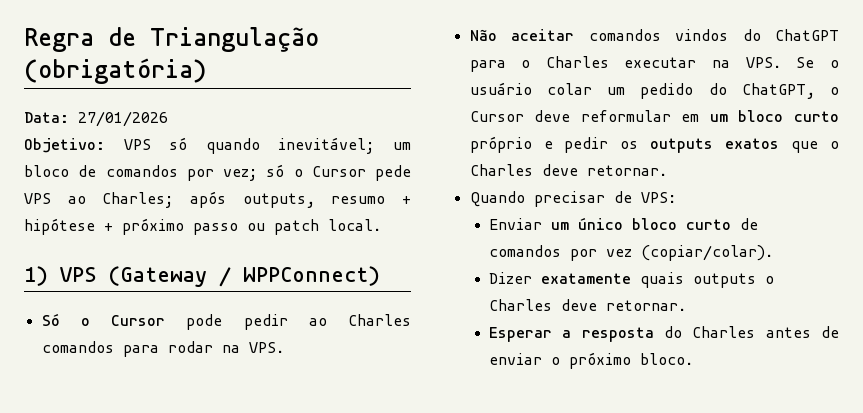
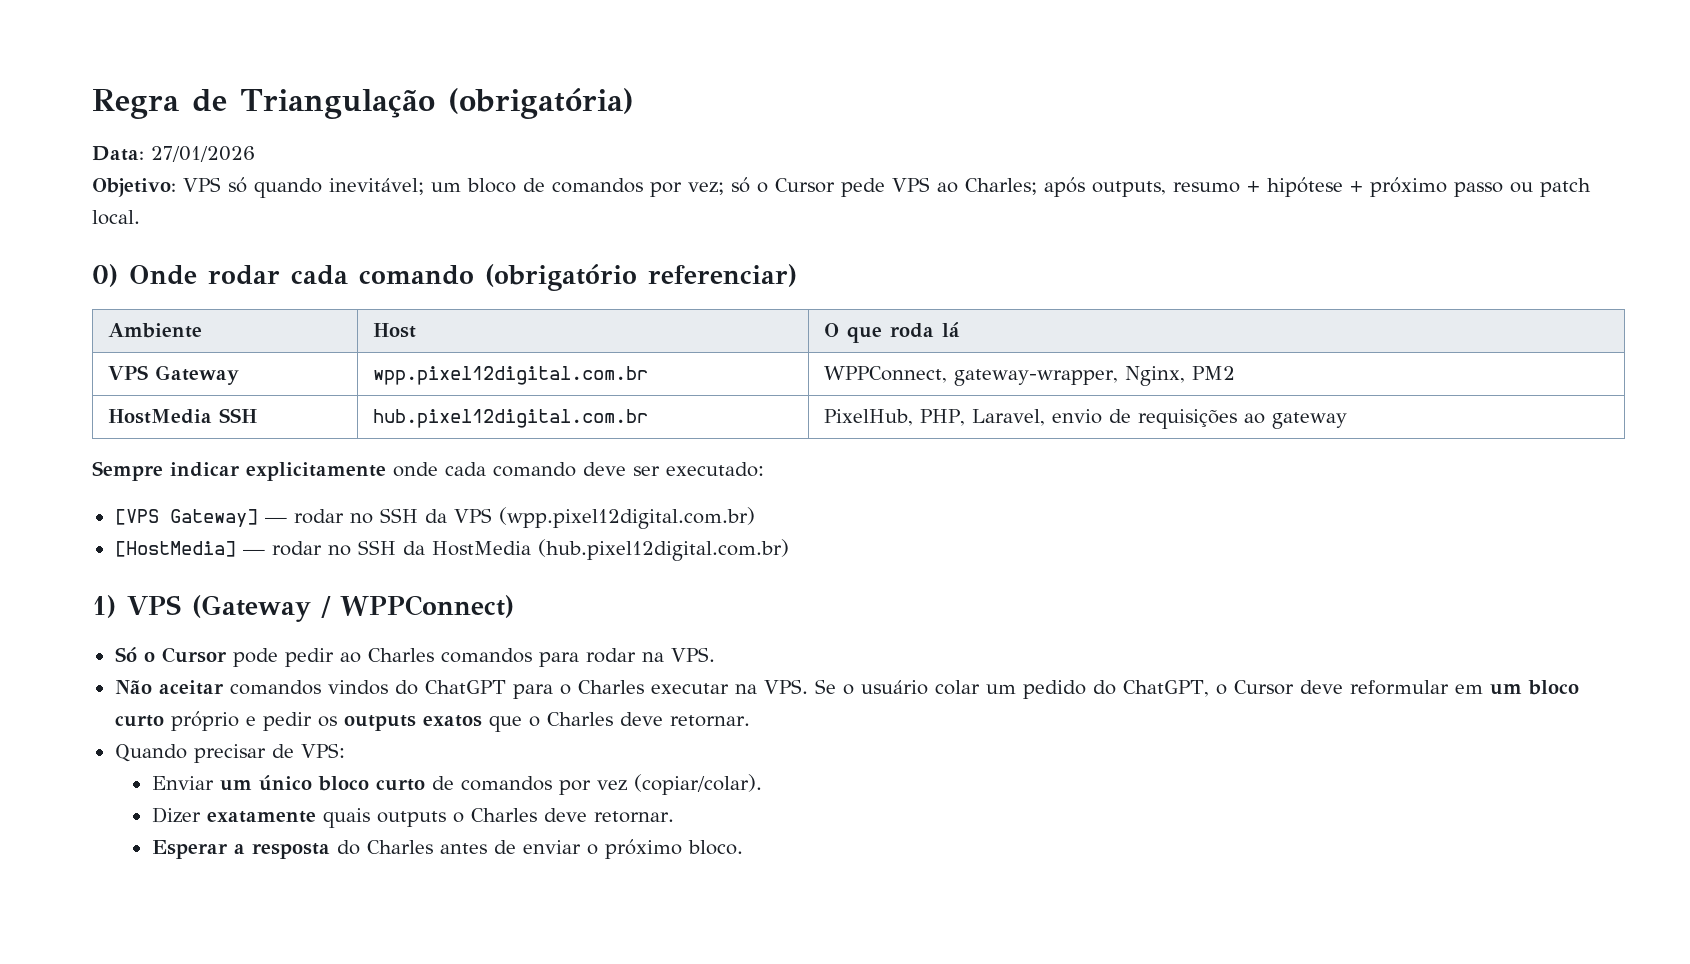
+ 0) Onde rodar cada comando (obrigatório referenciar)
+ Ambiente | Host | O que roda lá
+ VPS Gateway | wpp.pixel12digital.com.br | WPPConnect, gateway-wrapper, Nginx, PM2
+ HostMedia SSH | hub.pixel12digital.com.br | PixelHub, PHP, Laravel, envio de requisições ao gateway
+ Sempre indicar explicitamente onde cada comando deve ser executado:
+ [VPS Gateway] — rodar no SSH da VPS (wpp.pixel12digital.com.br)
+ [HostMedia] — rodar no SSH da HostMedia (hub.pixel12digital.com.br)

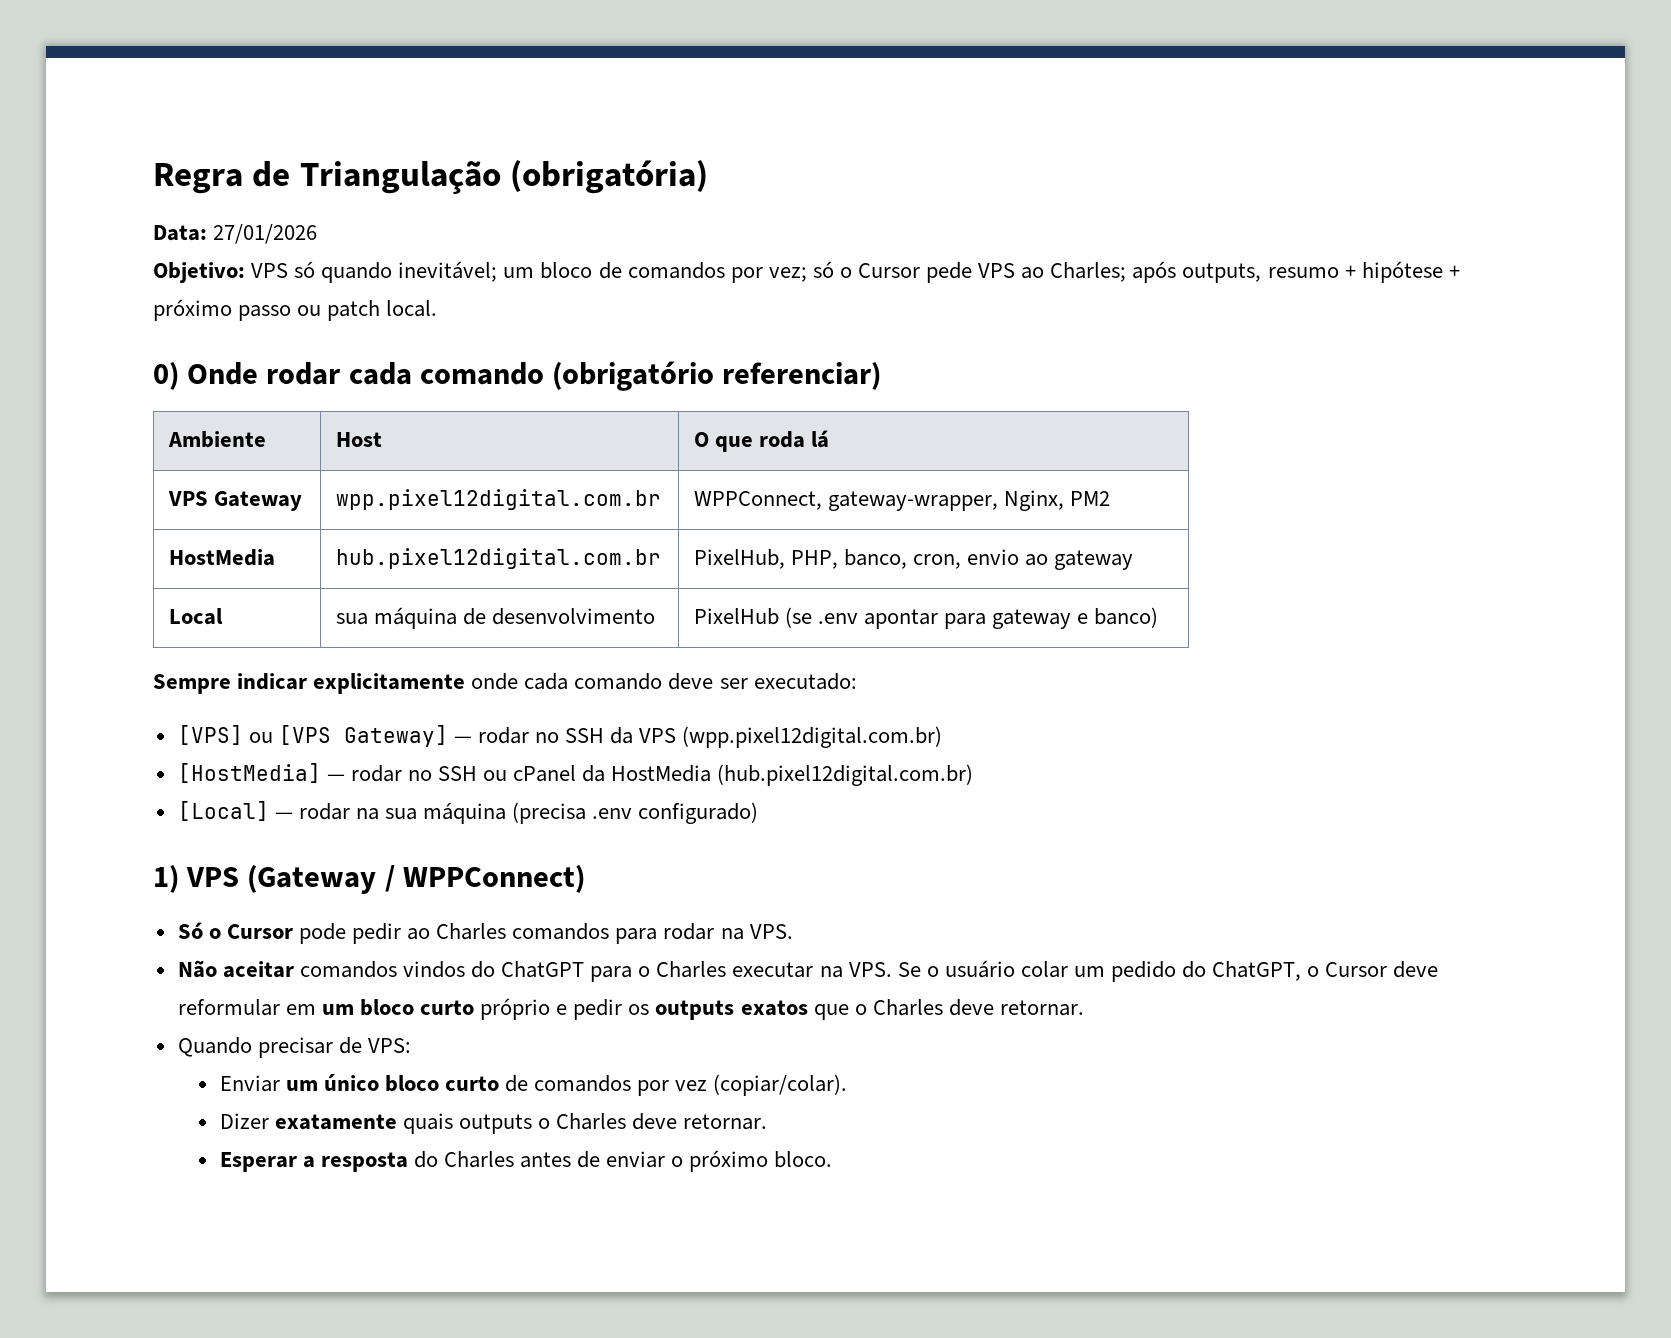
- HostMedia SSH | hub.pixel12digital.com.br | PixelHub, PHP, Laravel, envio de requisições ao gateway
+ HostMedia | hub.pixel12digital.com.br | PixelHub, PHP, banco, cron, envio ao gateway
+ Local | sua máquina de desenvolvimento | PixelHub (se .env apontar para gateway e banco)
- [VPS Gateway] — rodar no SSH da VPS (wpp.pixel12digital.com.br)
+ [VPS] ou [VPS Gateway] — rodar no SSH da VPS (wpp.pixel12digital.com.br)
- [HostMedia] — rodar no SSH da HostMedia (hub.pixel12digital.com.br)
+ [HostMedia] — rodar no SSH ou cPanel da HostMedia (hub.pixel12digital.com.br)
+ [Local] — rodar na sua máquina (precisa .env configurado)

